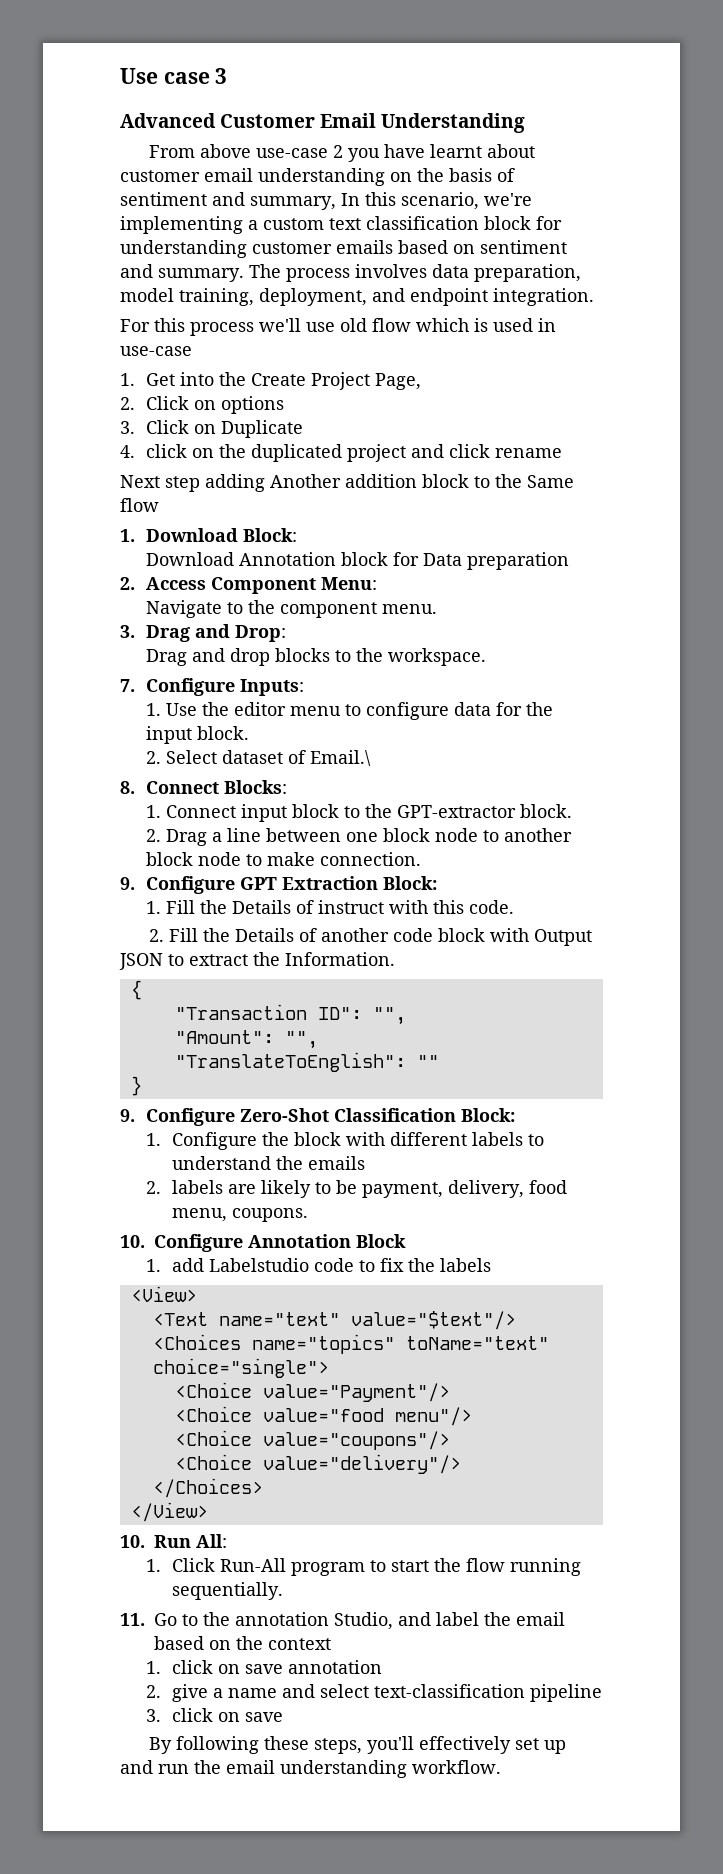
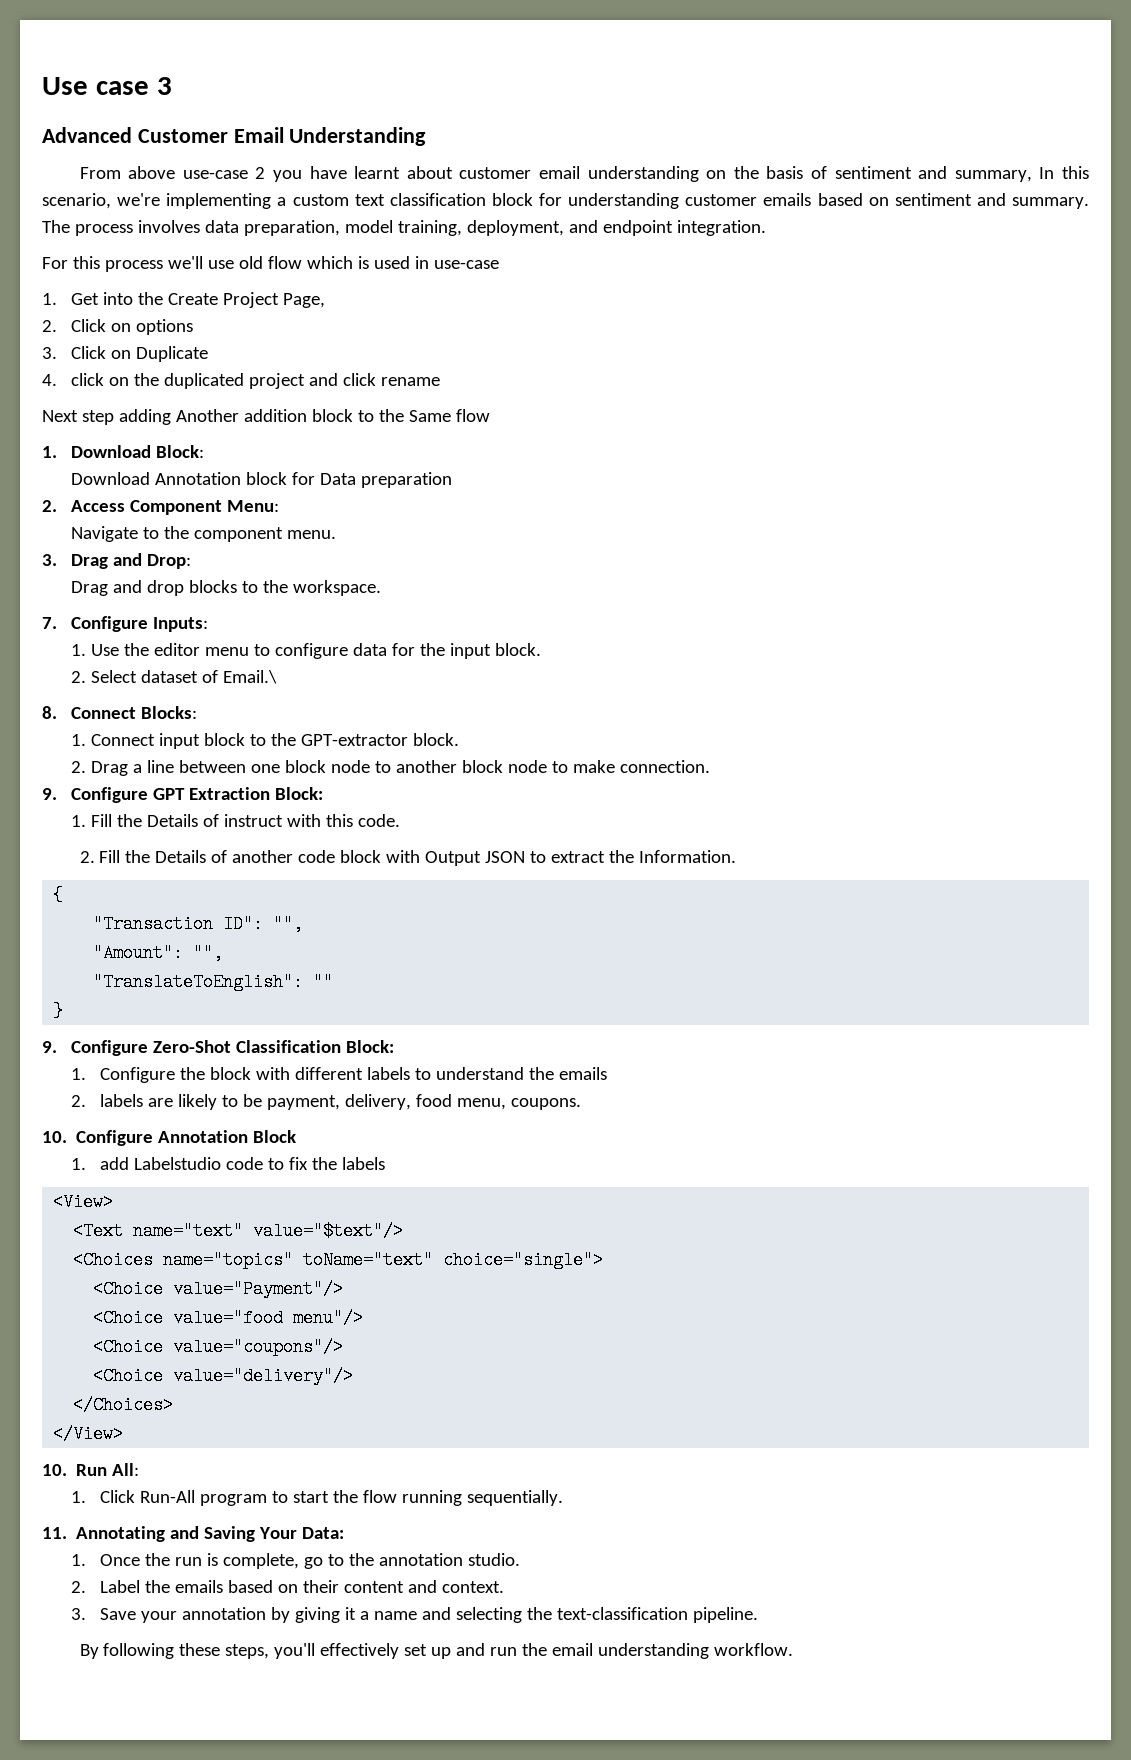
- 11. Go to the annotation Studio, and label the email based on the context
- 1. click on save annotation
- 2. give a name and select text-classification pipeline
- 3. click on save
+ 11. Annotating and Saving Your Data:
+ 1. Once the run is complete, go to the annotation studio.
+ 2. Label the emails based on their content and context.
+ 3. Save your annotation by giving it a name and selecting the text-classification pipeline.

